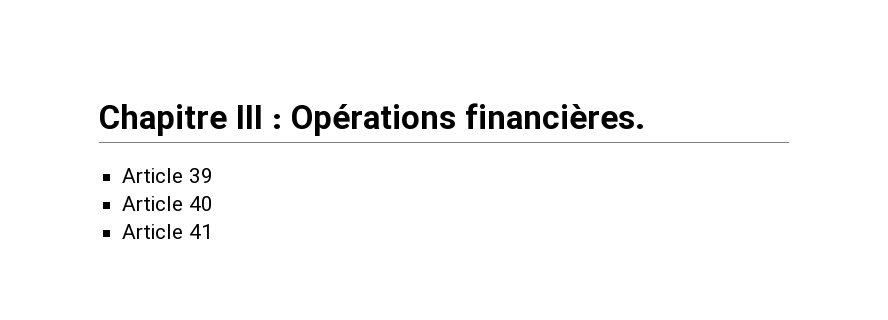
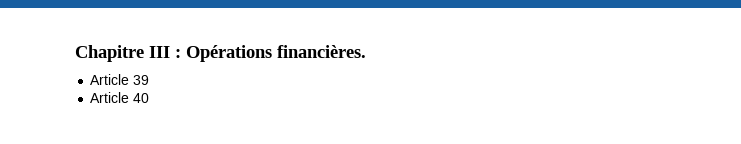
- Article 41

